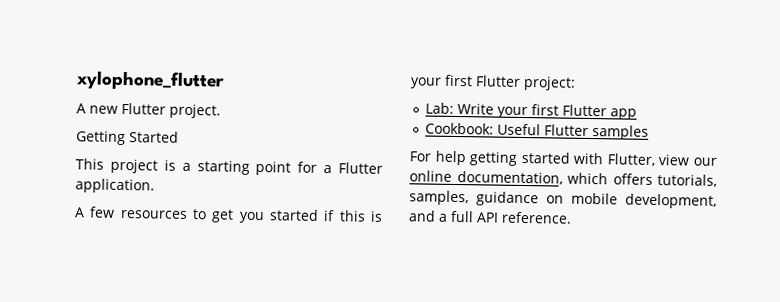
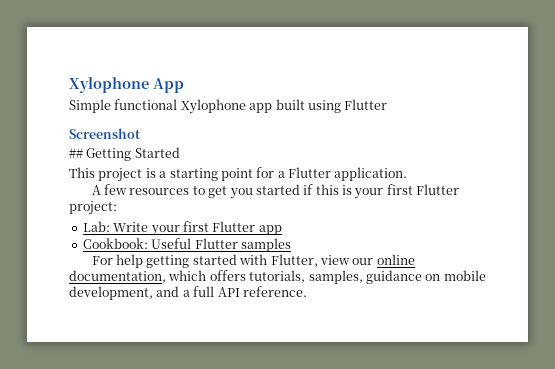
- xylophone_flutter
- A new Flutter project.
- Getting Started
+ Xylophone App
+ Simple functional Xylophone app built using Flutter
+ Screenshot
+ ## Getting Started

